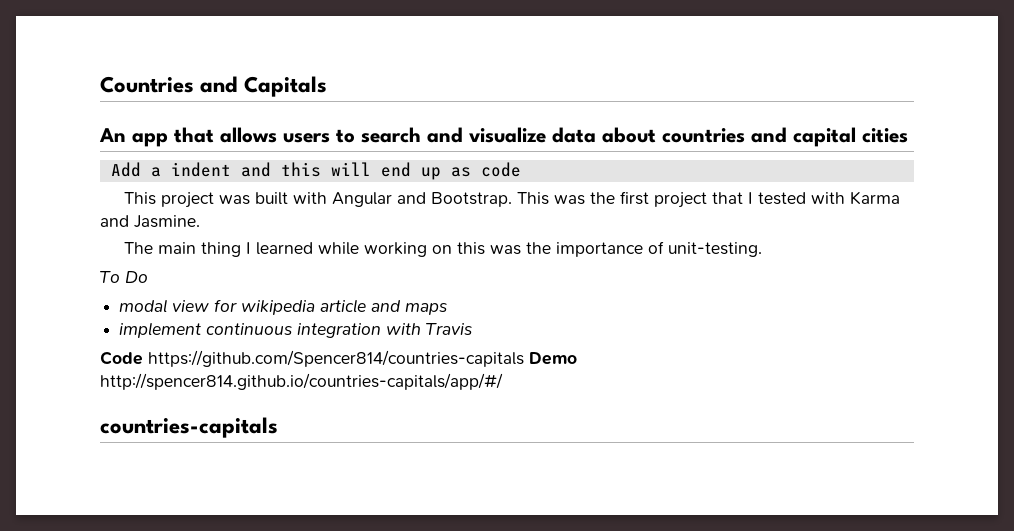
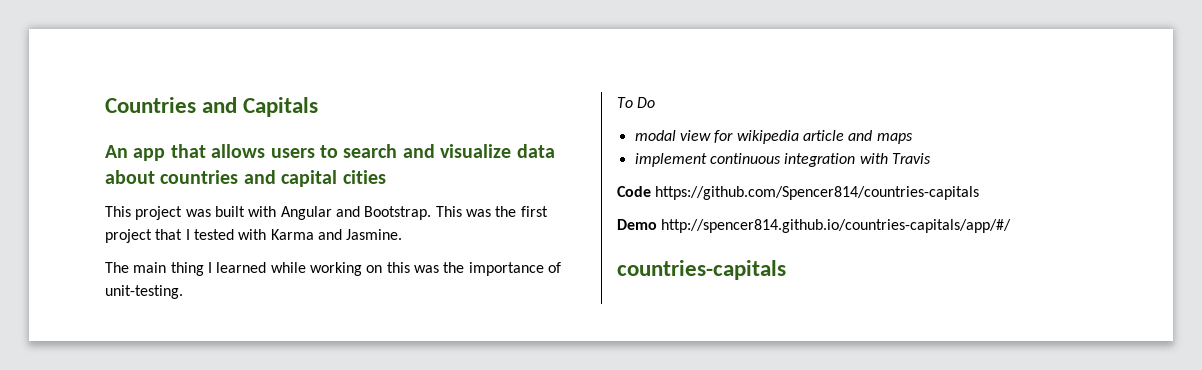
- Add a indent and this will end up as code
- Code https://github.com/Spencer814/countries-capitals Demo http://spencer814.github.io/countries-capitals/app/#/
+ Code https://github.com/Spencer814/countries-capitals
+ Demo http://spencer814.github.io/countries-capitals/app/#/

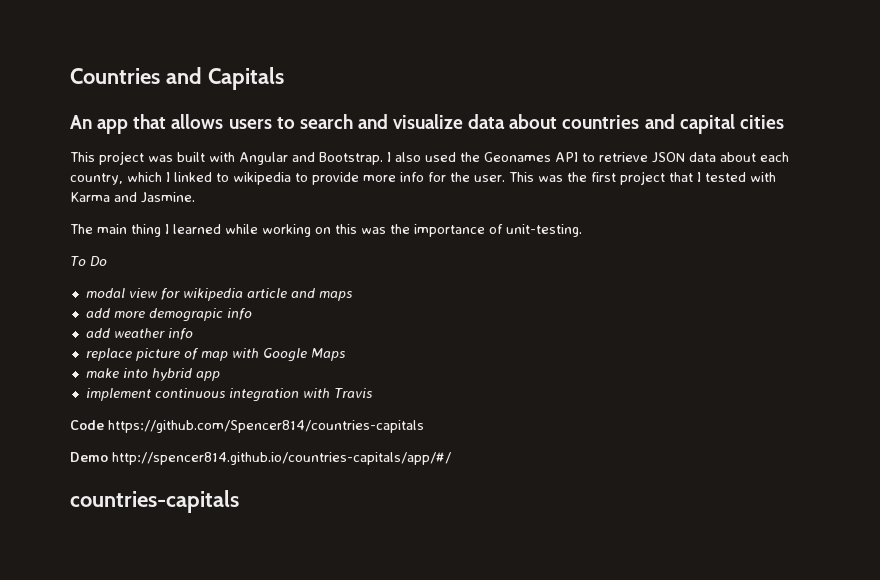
+ I also used the Geonames API to retrieve JSON data about each country, which I linked to wikipedia to provide more info for the user.
+ add more demograpic info
+ add weather info
+ replace picture of map with Google Maps
+ make into hybrid app

